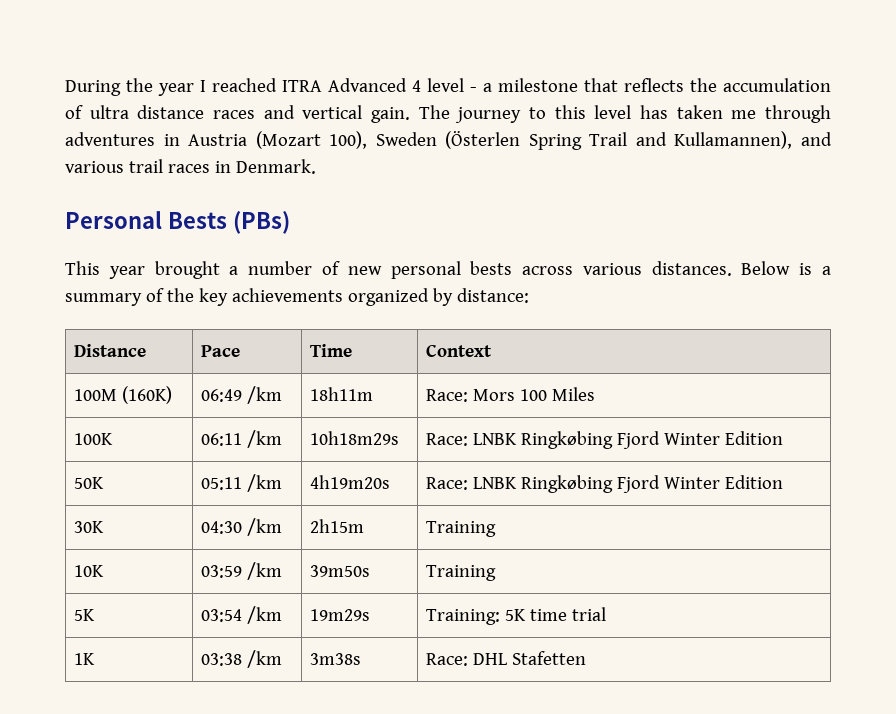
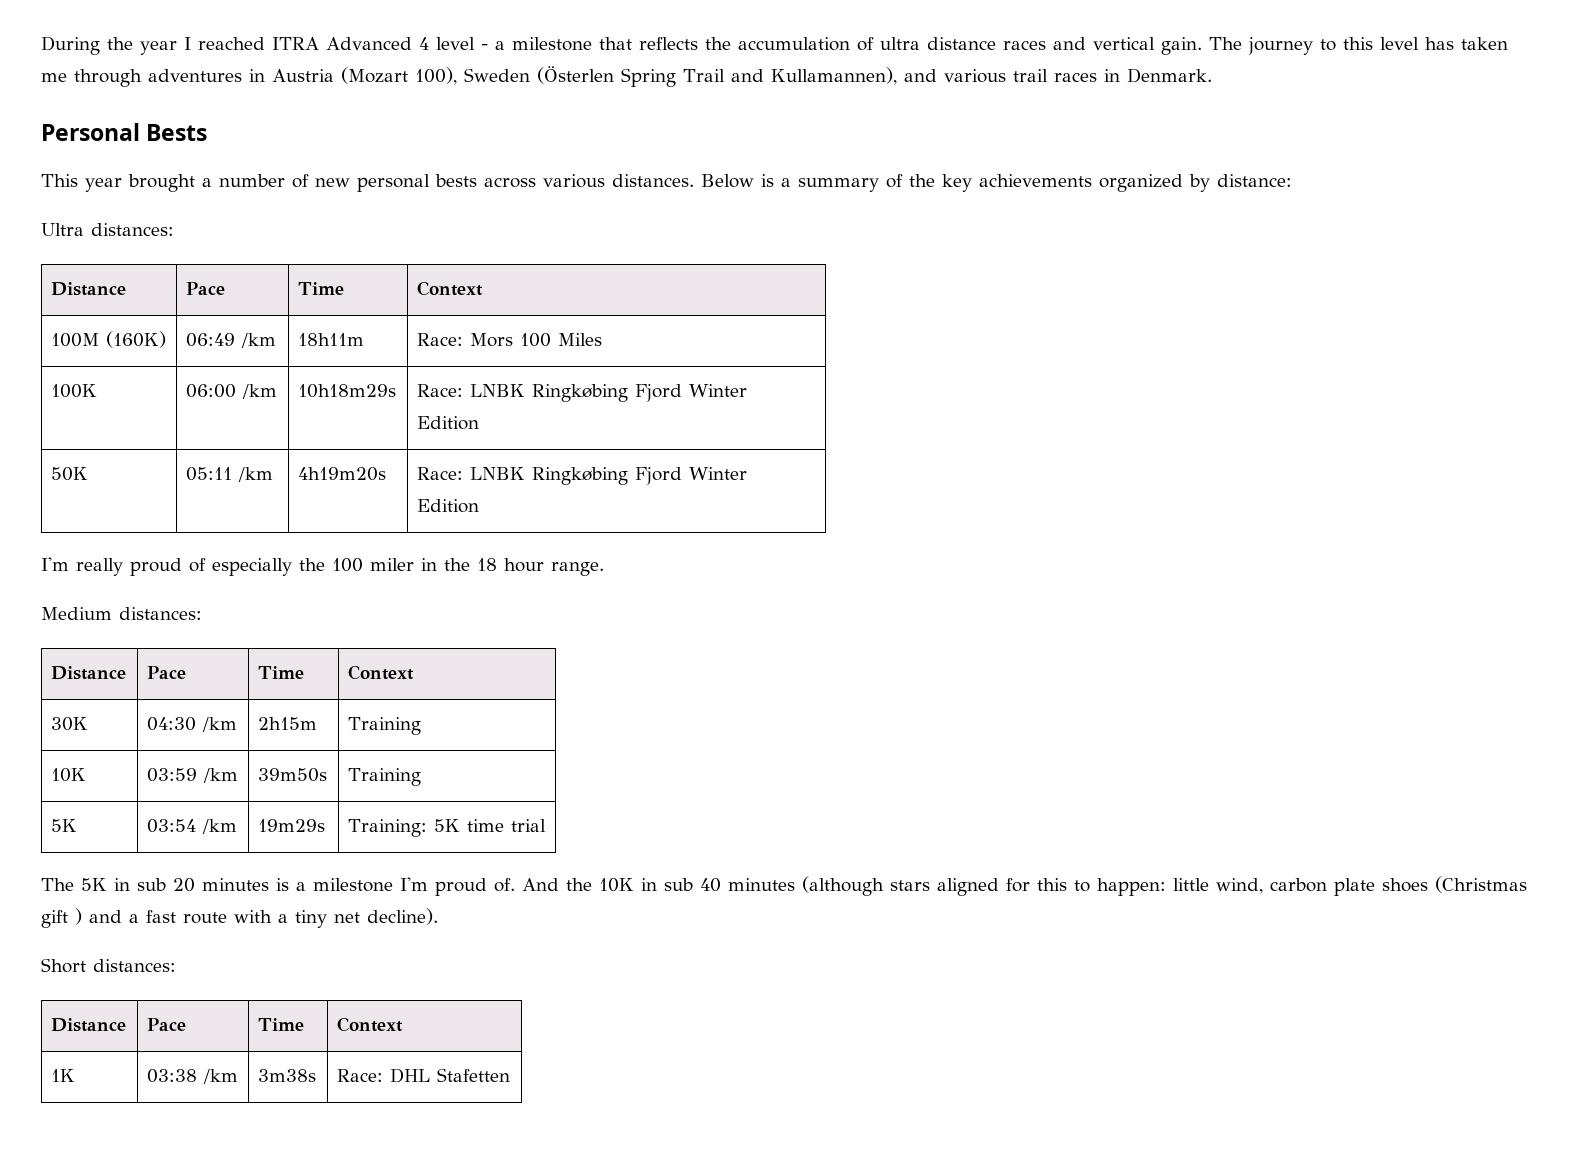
- Personal Bests (PBs)
+ Personal Bests
+ Ultra distances:
- 100K | 06:11 /km | 10h18m29s | Race: LNBK Ringkøbing Fjord Winter Edition
+ 100K | 06:00 /km | 10h18m29s | Race: LNBK Ringkøbing Fjord Winter Edition
+ I'm really proud of especially the 100 miler in the 18 hour range.
+ Medium distances:
+ Distance | Pace | Time | Context
+ The 5K in sub 20 minutes is a milestone I'm proud of. And the 10K in sub 40 minutes (although stars aligned for this to happen: little wind, carbon plate shoes (Christmas gift ) and a fast route with a tiny net decline).
+ Short distances:
+ Distance | Pace | Time | Context

